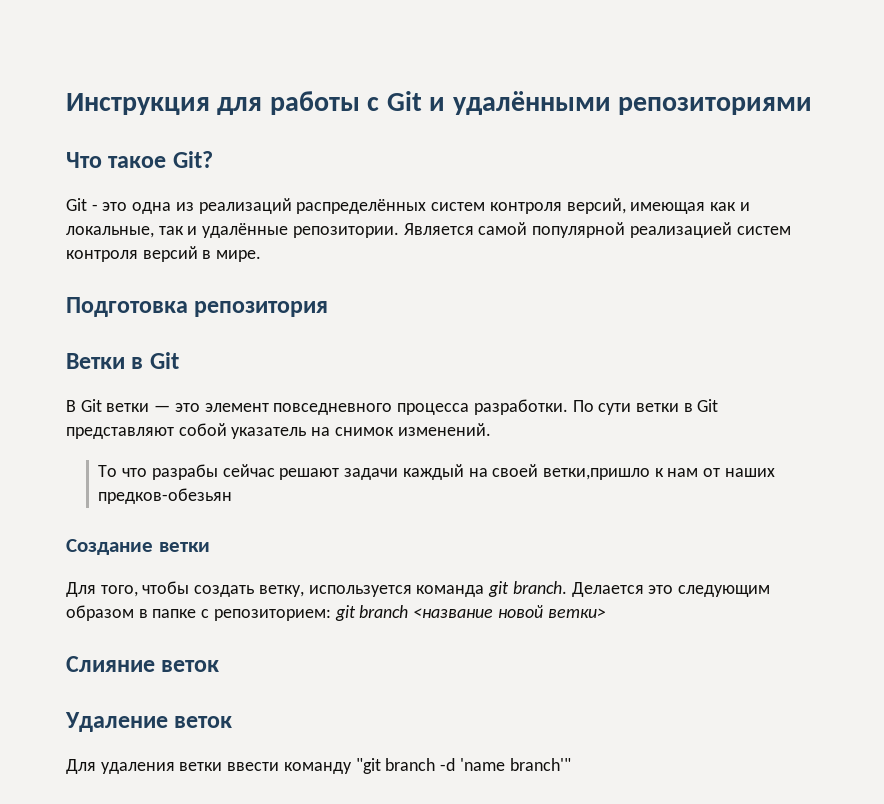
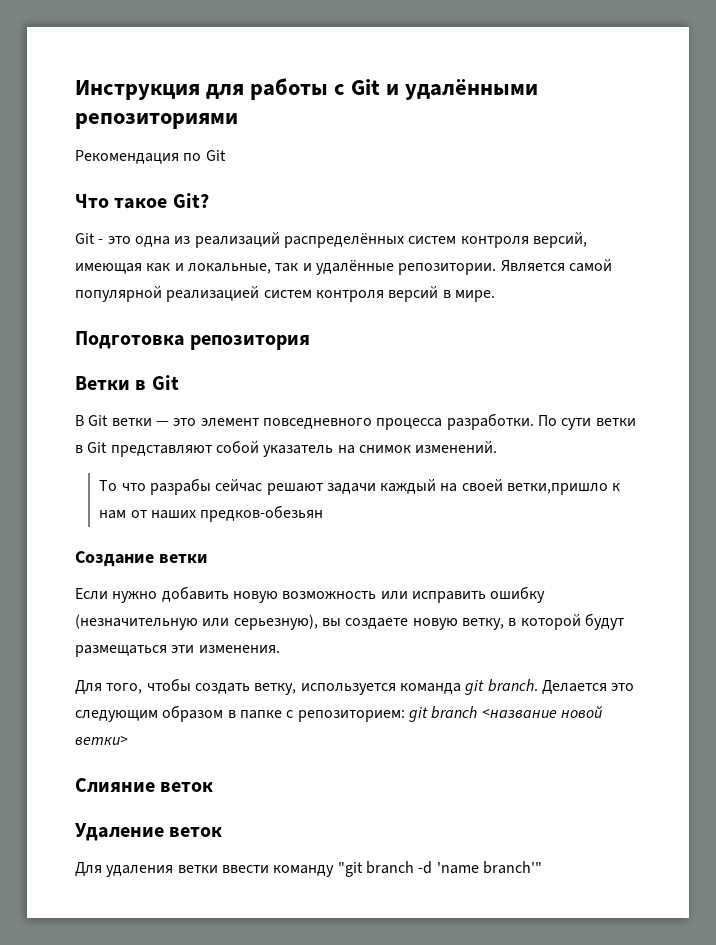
+ Рекомендация по Git
+ Если нужно добавить новую возможность или исправить ошибку (незначительную или серьезную), вы создаете новую ветку, в которой будут размещаться эти изменения.

